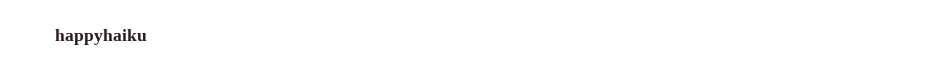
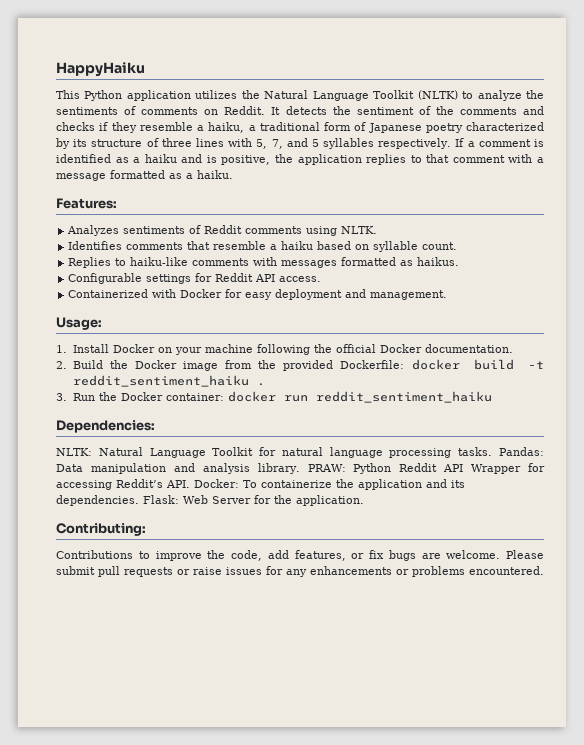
- happyhaiku
+ HappyHaiku
+ This Python application utilizes the Natural Language Toolkit (NLTK) to analyze the sentiments of comments on Reddit. It detects the sentiment of the comments and checks if they resemble a haiku, a traditional form of Japanese poetry characterized by its structure of three lines with 5, 7, and 5 syllables respectively. If a comment is identified as a haiku and is positive, the application replies to that comment with a message formatted as a haiku.
+ Features:
+ Analyzes sentiments of Reddit comments using NLTK.
+ Identifies comments that resemble a haiku based on syllable count.
+ Replies to haiku-like comments with messages formatted as haikus.
+ Configurable settings for Reddit API access.
+ Containerized with Docker for easy deployment and management.
+ Usage:
+ 1. Install Docker on your machine following the official Docker documentation.
+ 2. Build the Docker image from the provided Dockerfile: docker build -t reddit_sentiment_haiku .
+ 3. Run the Docker container: docker run reddit_sentiment_haiku
+ Dependencies:
+ NLTK: Natural Language Toolkit for natural language processing tasks. Pandas: Data manipulation and analysis library. PRAW: Python Reddit API Wrapper for accessing Reddit’s API. Docker: To containerize the application and its dependencies. Flask: Web Server for the application.
+ Contributing:
+ Contributions to improve the code, add features, or fix bugs are welcome. Please submit pull requests or raise issues for any enhancements or problems encountered.

